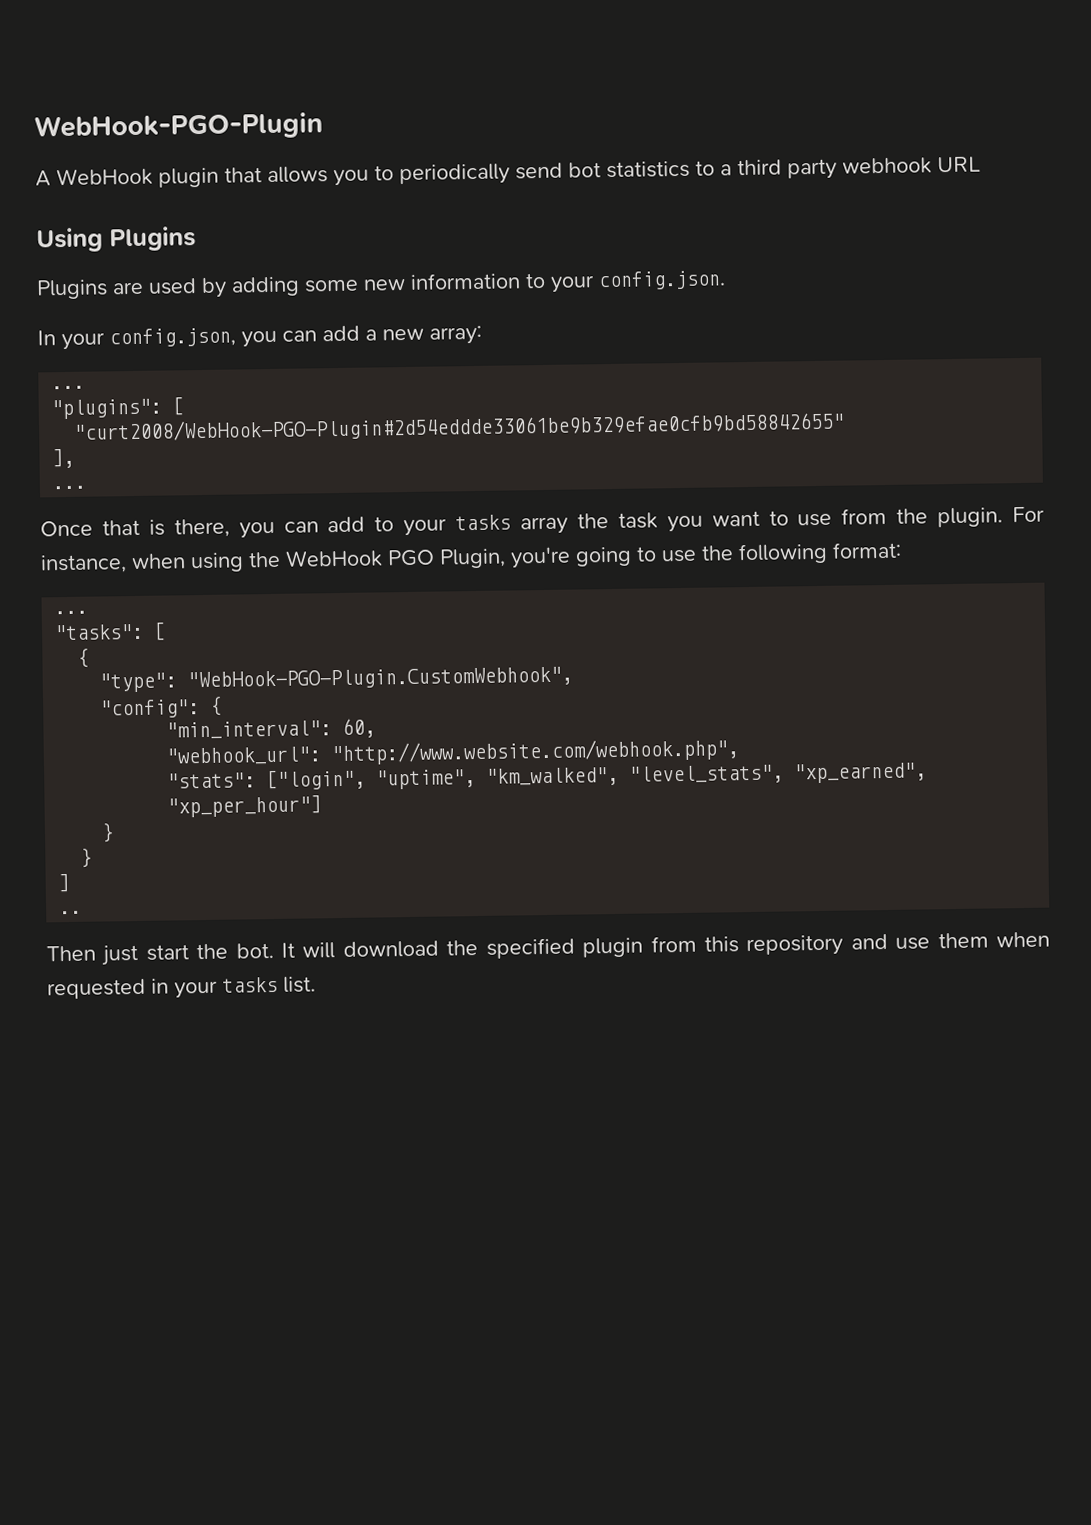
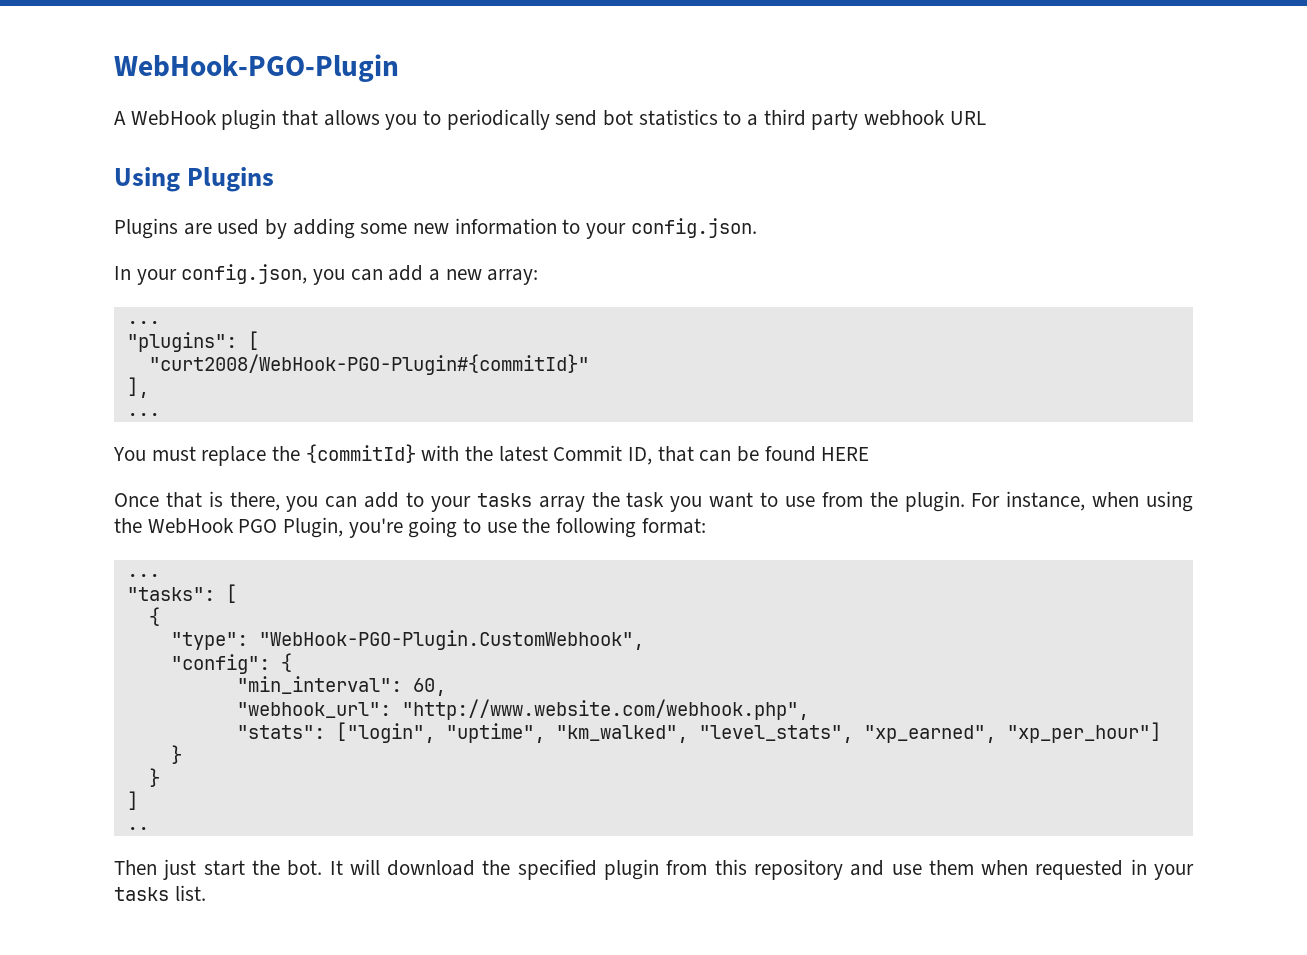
- "curt2008/WebHook-PGO-Plugin#2d54eddde33061be9b329efae0cfb9bd58842655"
+ "curt2008/WebHook-PGO-Plugin#{commitId}"
+ You must replace the {commitId} with the latest Commit ID, that can be found HERE

